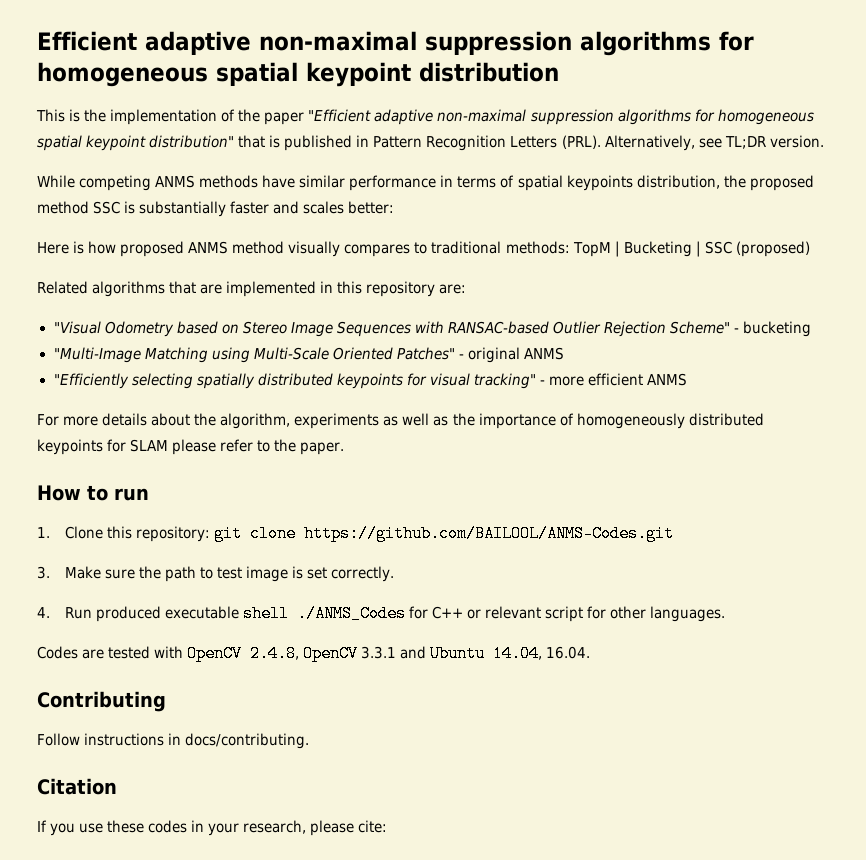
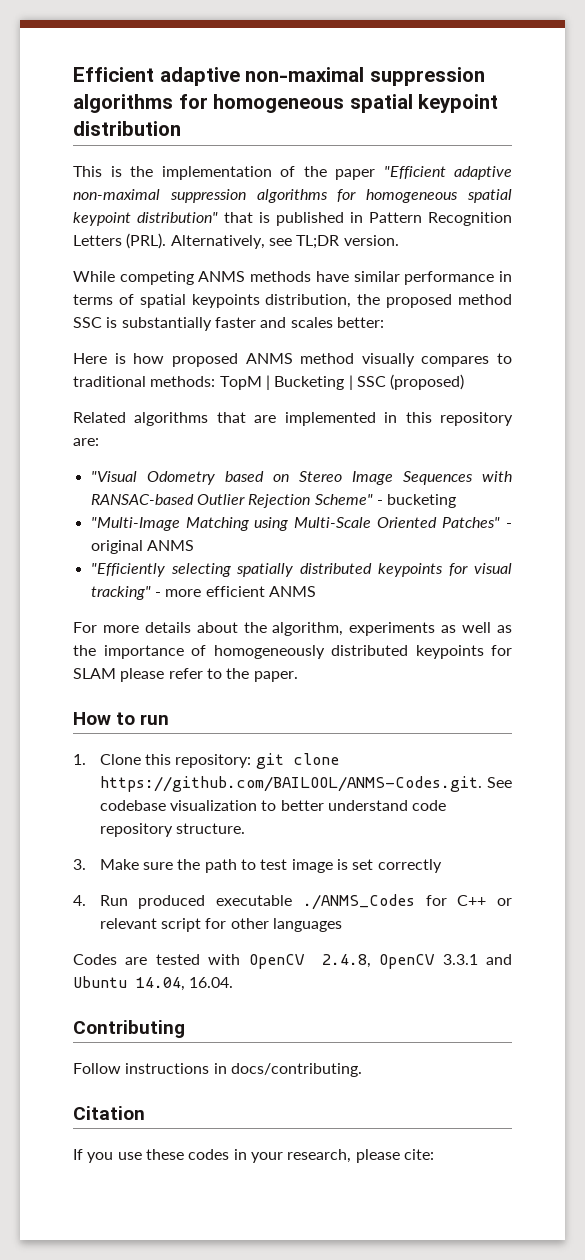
- 1. Clone this repository: git clone https://github.com/BAILOOL/ANMS-Codes.git
+ 1. Clone this repository: git clone https://github.com/BAILOOL/ANMS-Codes.git. See codebase visualization to better understand code repository structure.
- 3. Make sure the path to test image is set correctly.
+ 3. Make sure the path to test image is set correctly
- 4. Run produced executable shell ./ANMS_Codes for C++ or relevant script for other languages.
+ 4. Run produced executable ./ANMS_Codes for C++ or relevant script for other languages

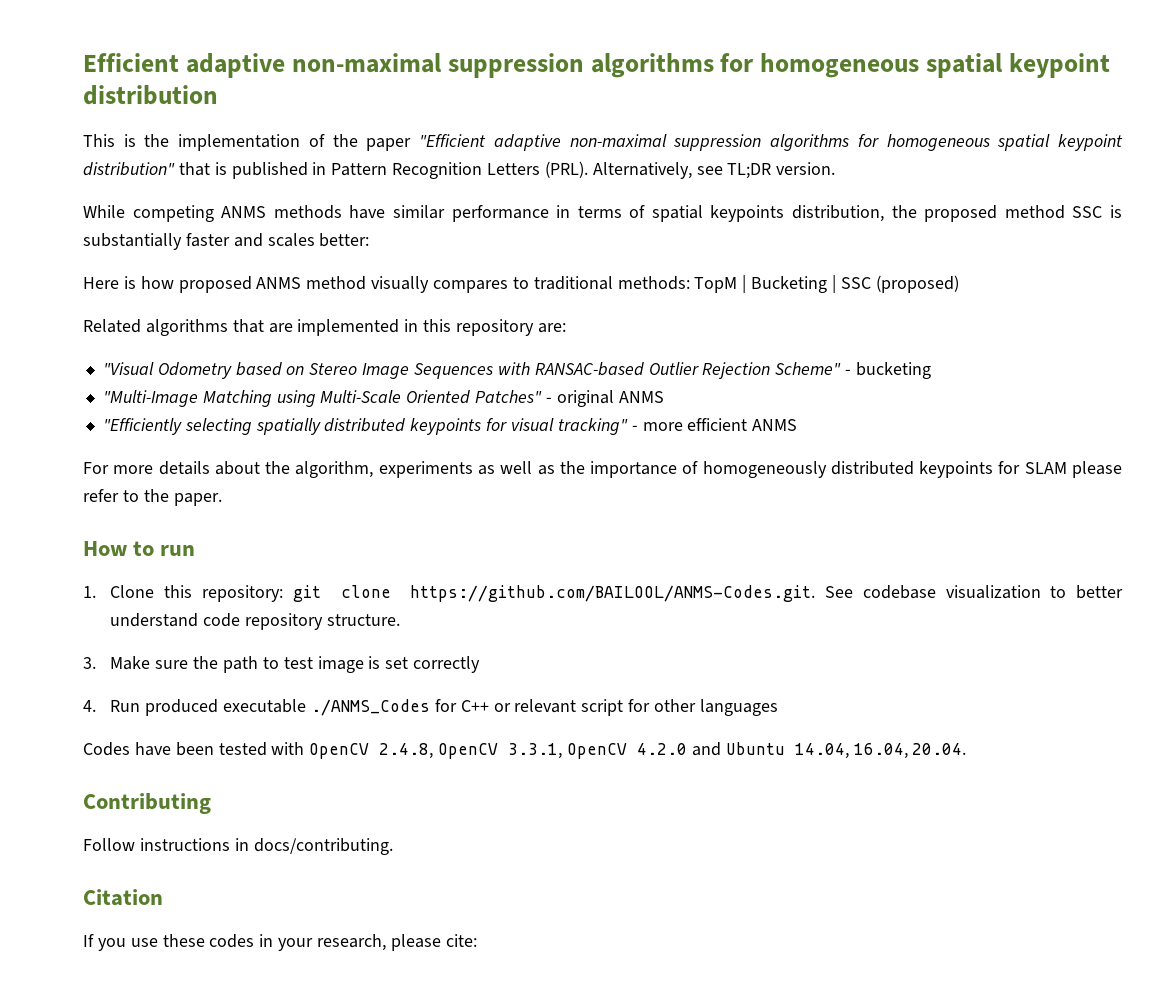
- Codes are tested with OpenCV 2.4.8, OpenCV 3.3.1 and Ubuntu 14.04, 16.04.
+ Codes have been tested with OpenCV 2.4.8, OpenCV 3.3.1, OpenCV 4.2.0 and Ubuntu 14.04, 16.04, 20.04.

